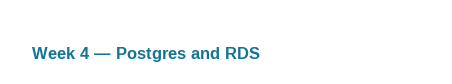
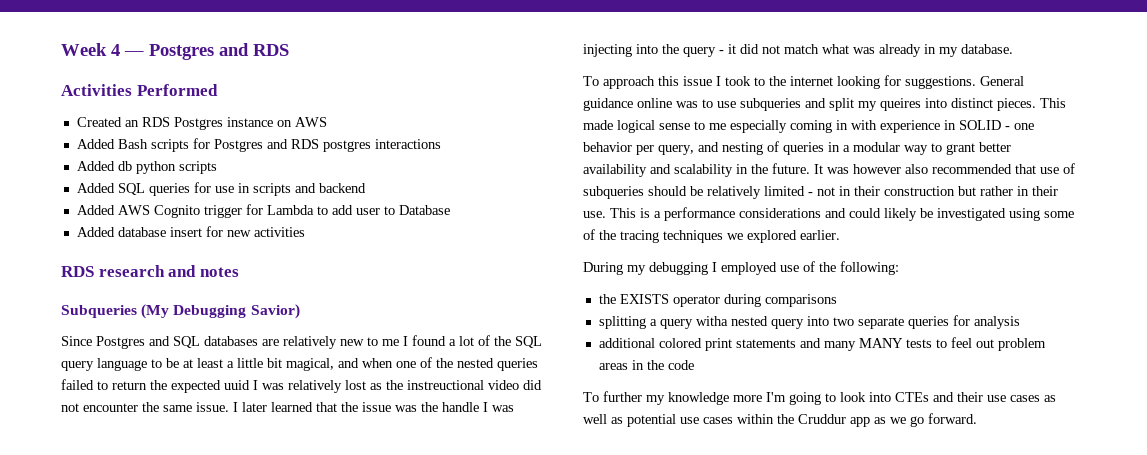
+ Activities Performed
+ Created an RDS Postgres instance on AWS
+ Added Bash scripts for Postgres and RDS postgres interactions
+ Added db python scripts
+ Added SQL queries for use in scripts and backend
+ Added AWS Cognito trigger for Lambda to add user to Database
+ Added database insert for new activities
+ RDS research and notes
+ Subqueries (My Debugging Savior)
+ Since Postgres and SQL databases are relatively new to me I found a lot of the SQL query language to be at least a little bit magical, and when one of the nested queries failed to return the expected uuid I was relatively lost as the instreuctional video did not encounter the same issue. I later learned that the issue was the handle I was injecting into the query - it did not match what was already in my database.
+ To approach this issue I took to the internet looking for suggestions. General guidance online was to use subqueries and split my queires into distinct pieces. This made logical sense to me especially coming in with experience in SOLID - one behavior per query, and nesting of queries in a modular way to grant better availability and scalability in the future. It was however also recommended that use of subqueries should be relatively limited - not in their construction but rather in their use. This is a performance considerations and could likely be investigated using some of the tracing techniques we explored earlier.
+ During my debugging I employed use of the following:
+ the EXISTS operator during comparisons
+ splitting a query witha nested query into two separate queries for analysis
+ additional colored print statements and many MANY tests to feel out problem areas in the code
+ To further my knowledge more I'm going to look into CTEs and their use cases as well as potential use cases within the Cruddur app as we go forward.

